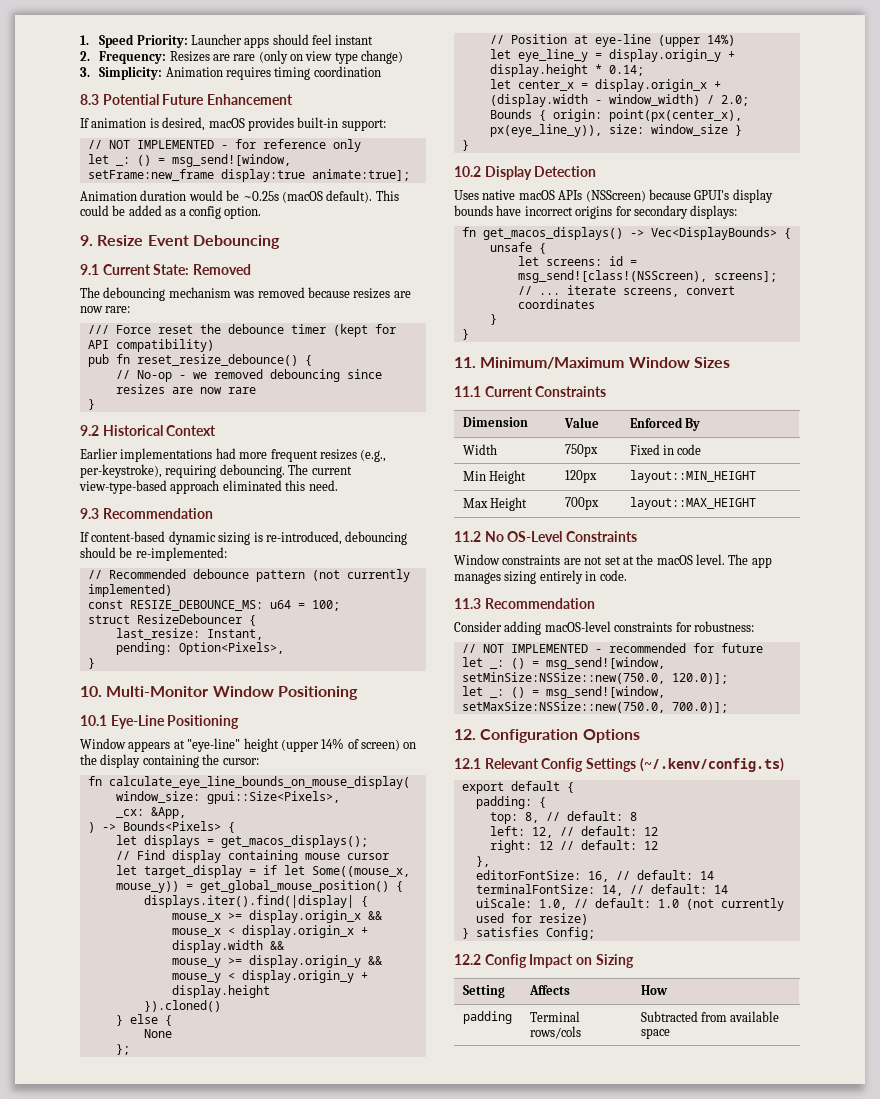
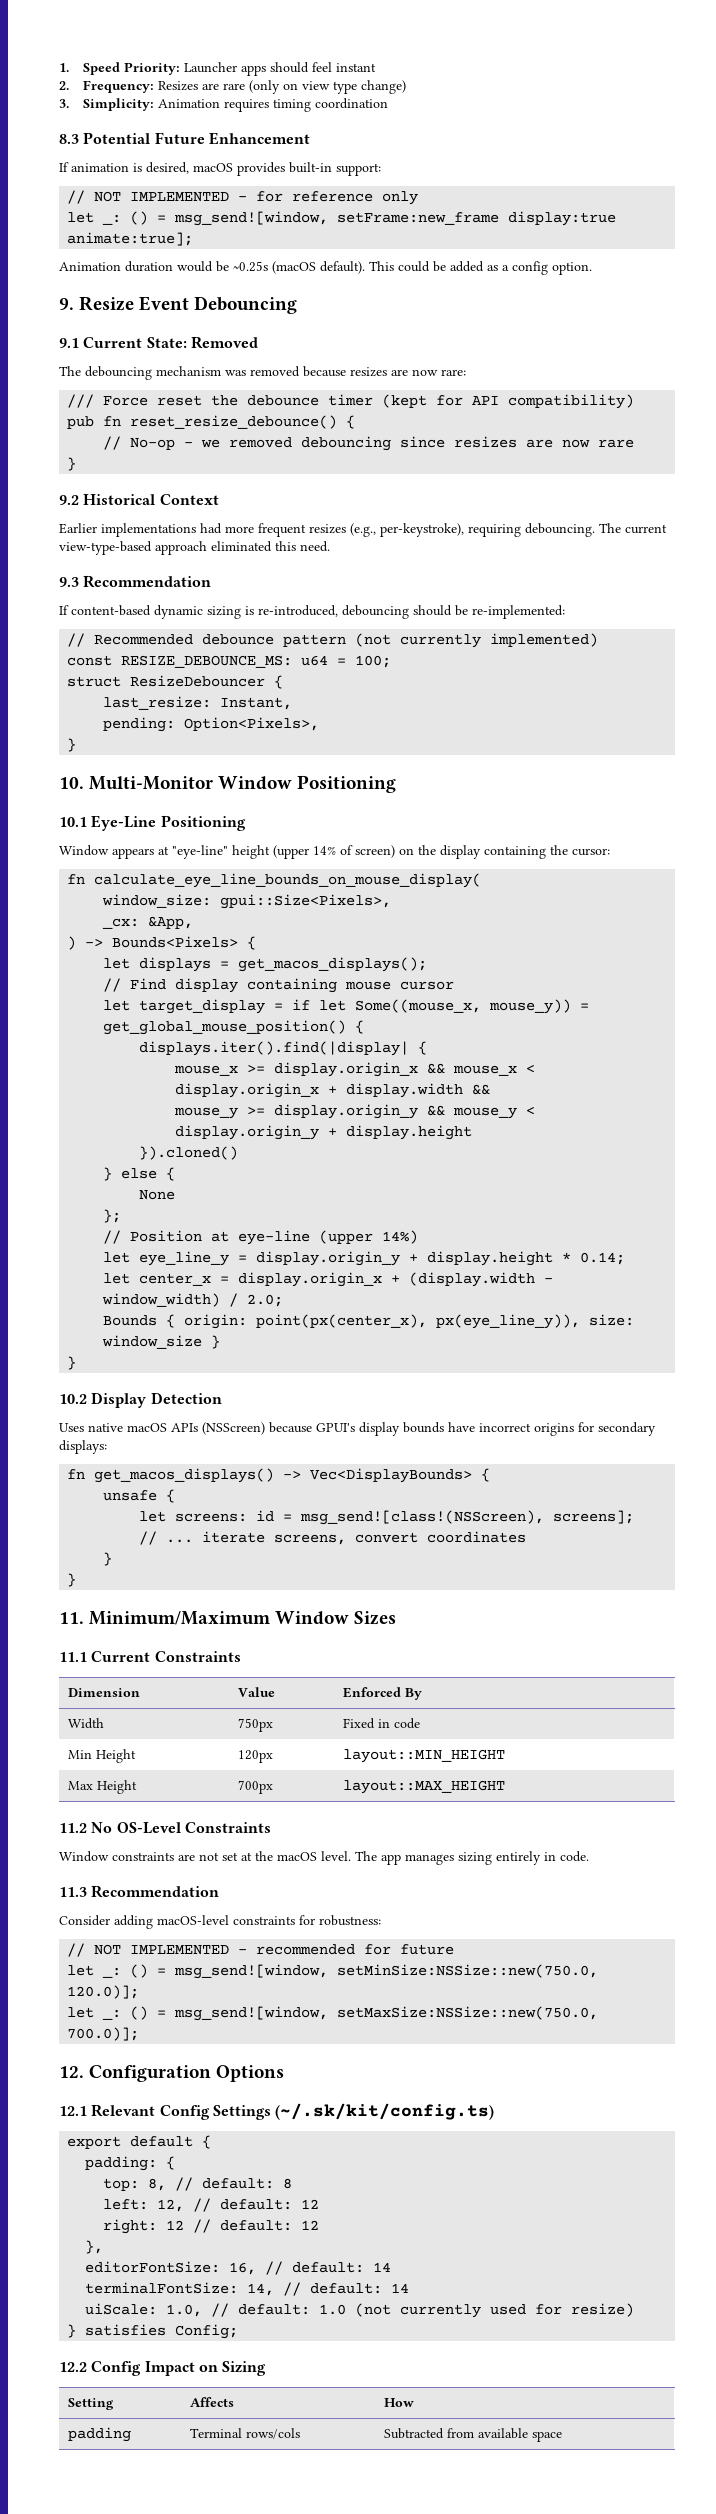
- 12.1 Relevant Config Settings (~/.kenv/config.ts)
+ 12.1 Relevant Config Settings (~/.sk/kit/config.ts)

